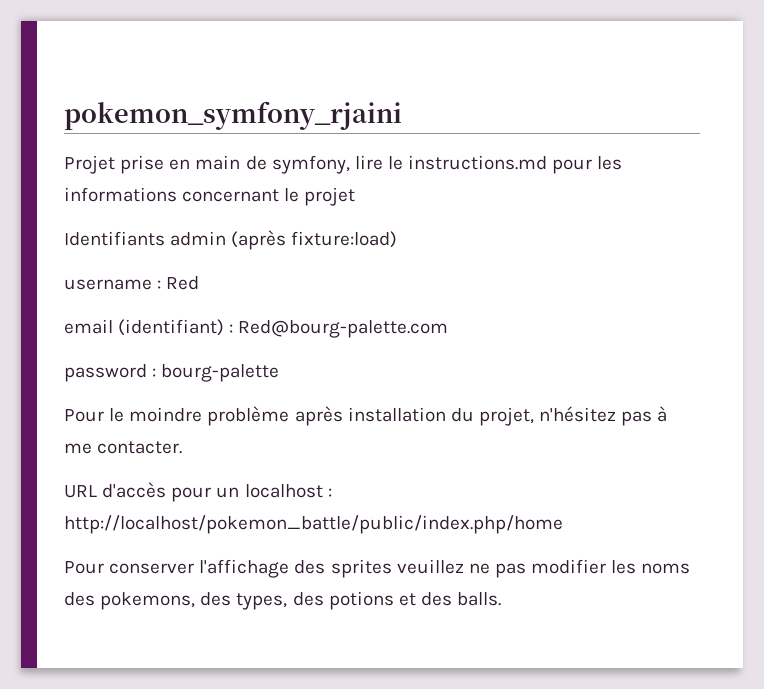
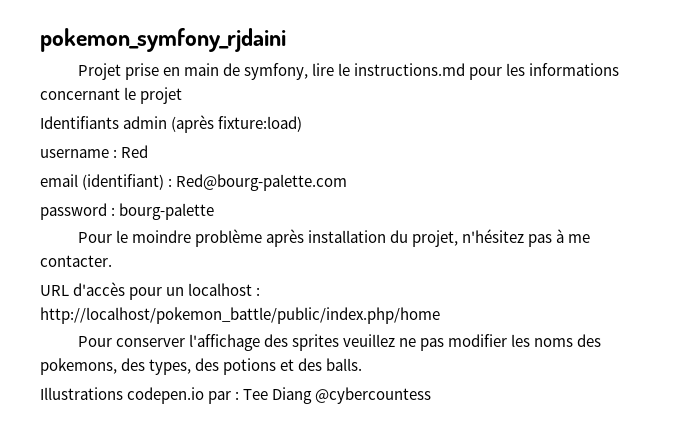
- pokemon_symfony_rjaini
+ pokemon_symfony_rjdaini
+ Illustrations codepen.io par : Tee Diang @cybercountess

